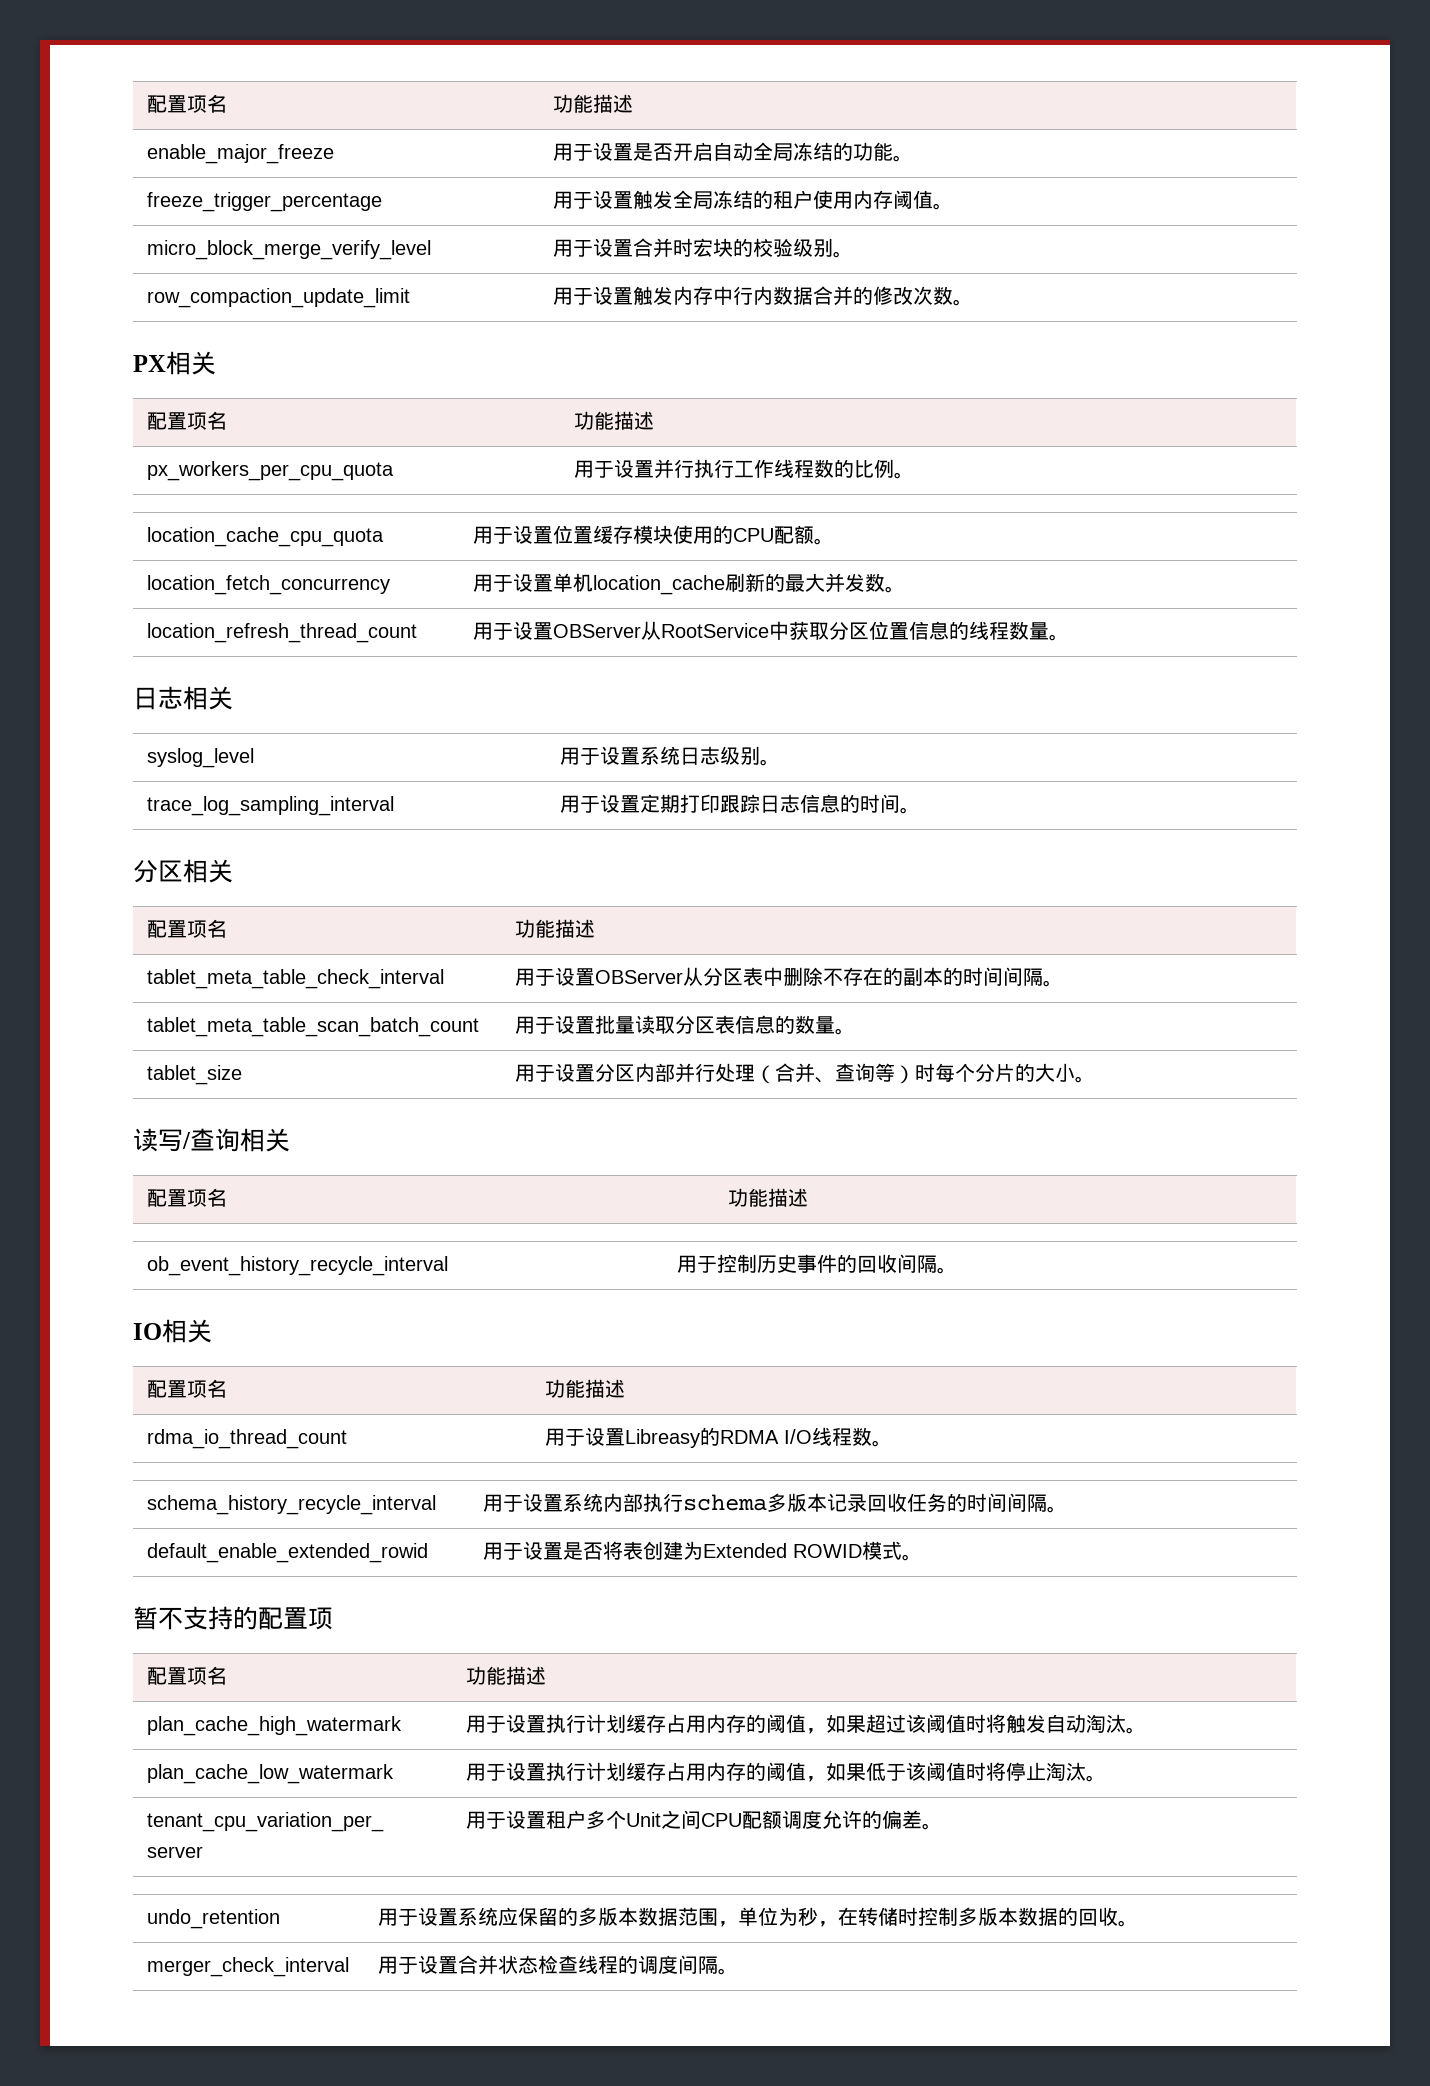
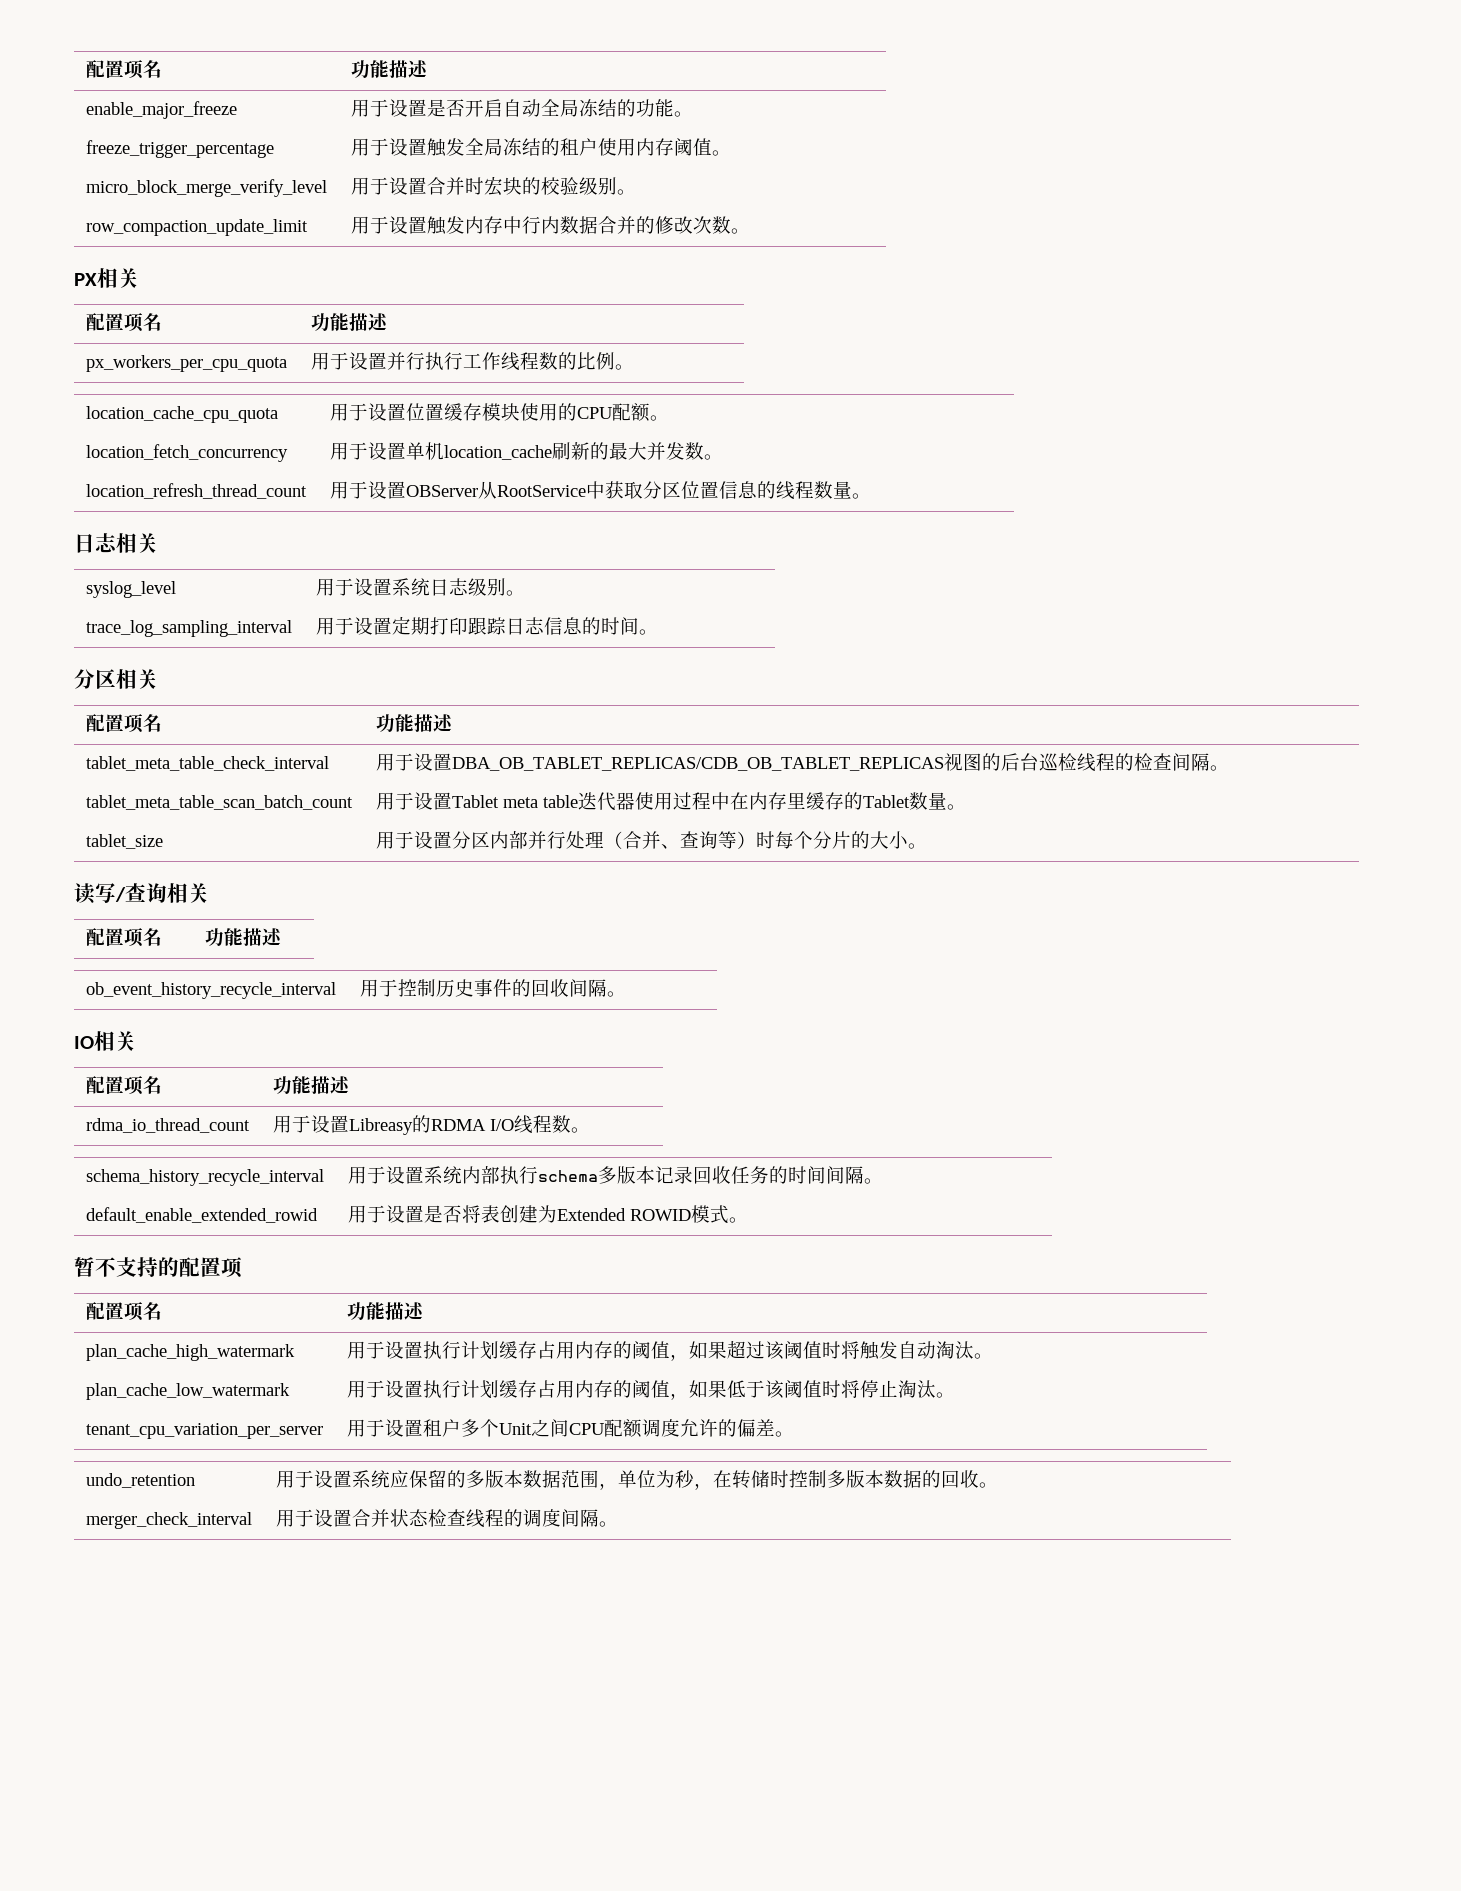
- tablet_meta_table_check_interval | 用于设置OBServer从分区表中删除不存在的副本的时间间隔。
+ tablet_meta_table_check_interval | 用于设置DBA_OB_TABLET_REPLICAS/CDB_OB_TABLET_REPLICAS视图的后台巡检线程的检查间隔。
- tablet_meta_table_scan_batch_count | 用于设置批量读取分区表信息的数量。
+ tablet_meta_table_scan_batch_count | 用于设置Tablet meta table迭代器使用过程中在内存里缓存的Tablet数量。

